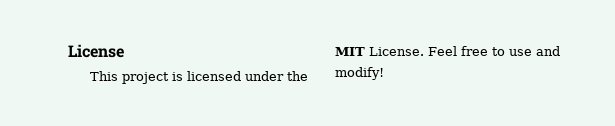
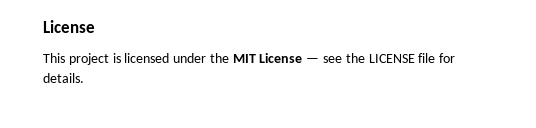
- This project is licensed under the MIT License. Feel free to use and modify!
+ This project is licensed under the MIT License — see the LICENSE file for details.

